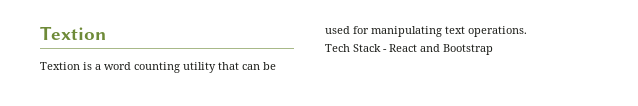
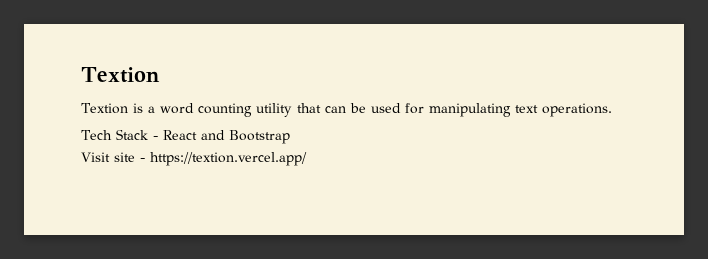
+ Visit site - https://textion.vercel.app/

